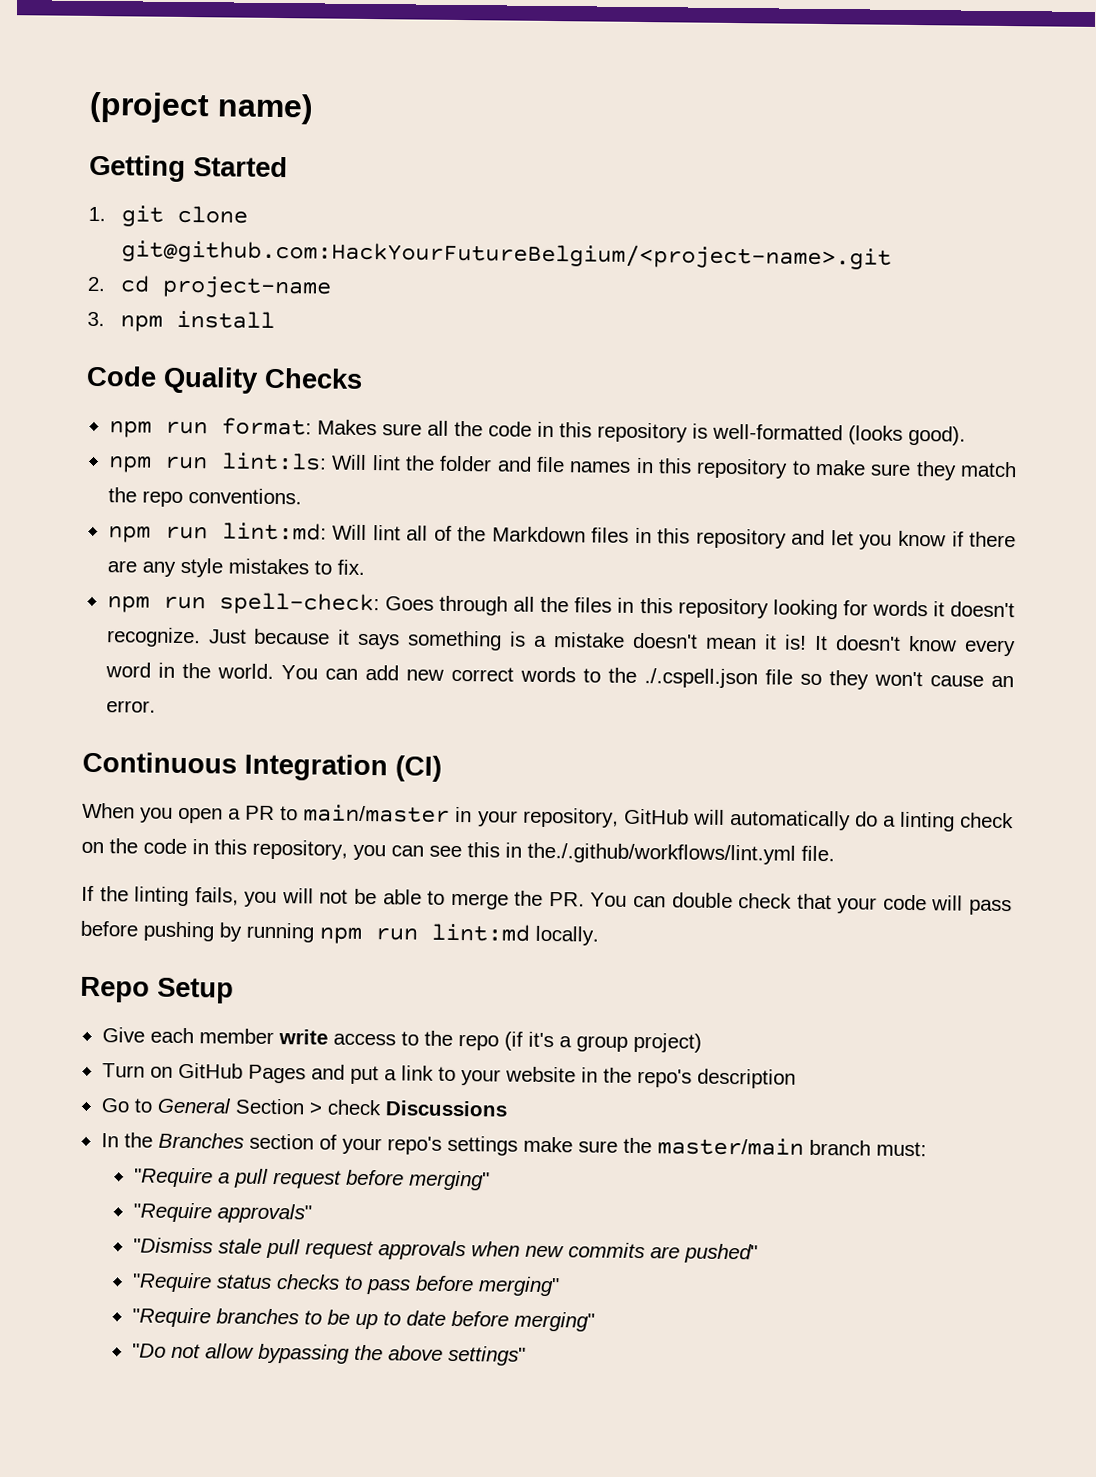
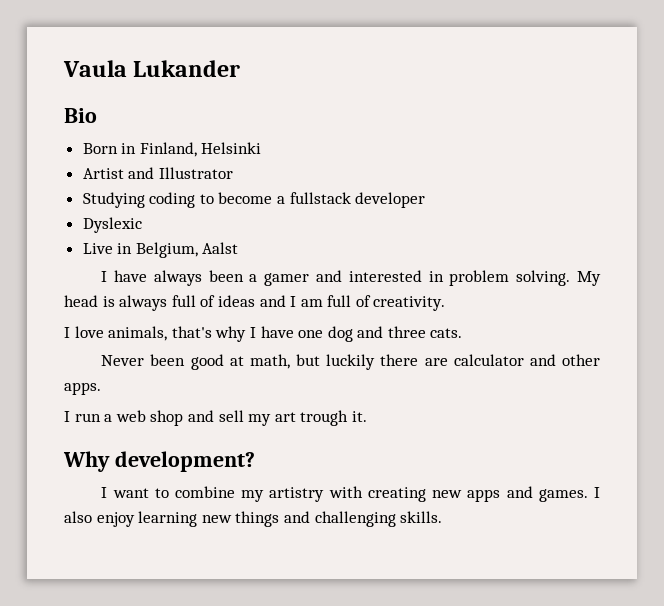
- (project name)
- Getting Started
- 1. git clone git@github.com:HackYourFutureBelgium/<project-name>.git
- 2. cd project-name
- 3. npm install
- Code Quality Checks
- npm run format: Makes sure all the code in this repository is well-formatted (looks good).
- npm run lint:ls: Will lint the folder and file names in this repository to make sure they match the repo conventions.
- npm run lint:md: Will lint all of the Markdown files in this repository and let you know if there are any style mistakes to fix.
- npm run spell-check: Goes through all the files in this repository looking for words it doesn't recognize. Just because it says something is a mistake doesn't mean it is! It doesn't know every word in the world. You can add new correct words to the ./.cspell.json file so they won't cause an error.
- Continuous Integration (CI)
- When you open a PR to main/master in your repository, GitHub will automatically do a linting check on the code in this repository, you can see this in the./.github/workflows/lint.yml file.
- If the linting fails, you will not be able to merge the PR. You can double check that your code will pass before pushing by running npm run lint:md locally.
- Repo Setup
- Give each member write access to the repo (if it's a group project)
- Turn on GitHub Pages and put a link to your website in the repo's description
- Go to General Section > check Discussions
- In the Branches section of your repo's settings make sure the master/main branch must:
- "Require a pull request before merging"
- "Require approvals"
- "Dismiss stale pull request approvals when new commits are pushed"
- "Require status checks to pass before merging"
- "Require branches to be up to date before merging"
- "Do not allow bypassing the above settings"
+ Vaula Lukander
+ Bio
+ Born in Finland, Helsinki
+ Artist and Illustrator
+ Studying coding to become a fullstack developer
+ Dyslexic
+ Live in Belgium, Aalst
+ I have always been a gamer and interested in problem solving. My head is always full of ideas and I am full of creativity.
+ I love animals, that's why I have one dog and three cats.
+ Never been good at math, but luckily there are calculator and other apps.
+ I run a web shop and sell my art trough it.
+ Why development?
+ I want to combine my artistry with creating new apps and games. I also enjoy learning new things and challenging skills.

